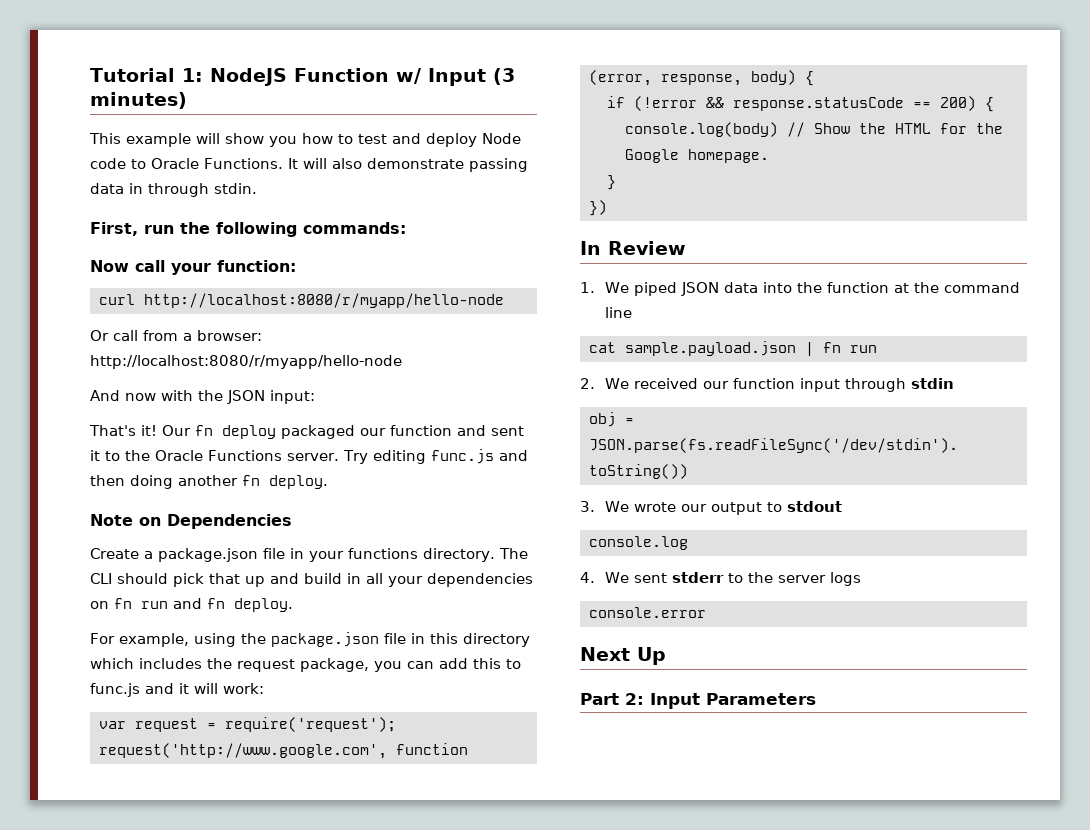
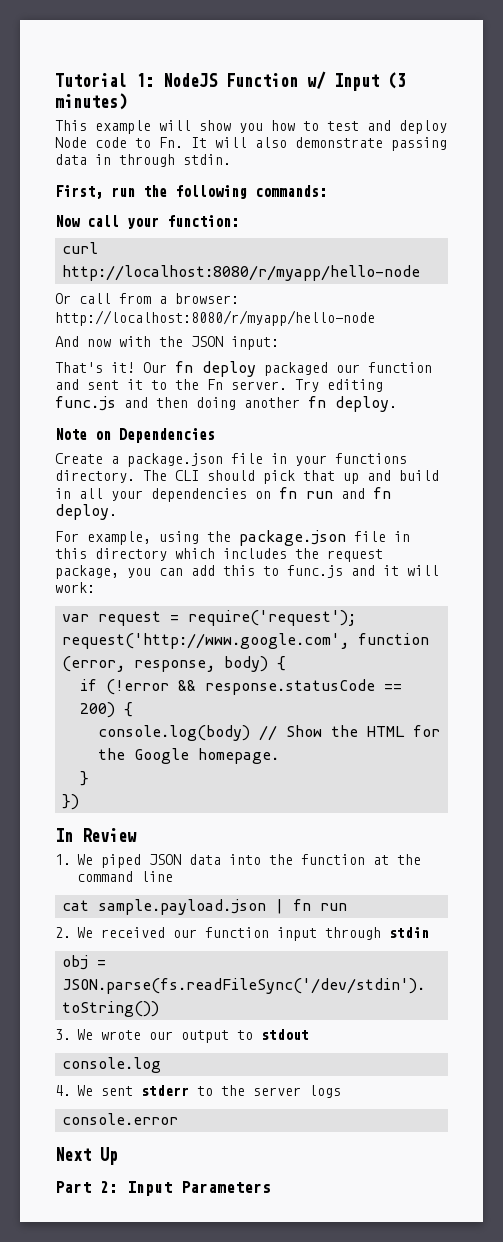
- This example will show you how to test and deploy Node code to Oracle Functions. It will also demonstrate passing data in through stdin.
+ This example will show you how to test and deploy Node code to Fn. It will also demonstrate passing data in through stdin.
- Our fn deploy packaged our function and sent it to the Oracle Functions server.
+ Our fn deploy packaged our function and sent it to the Fn server.

